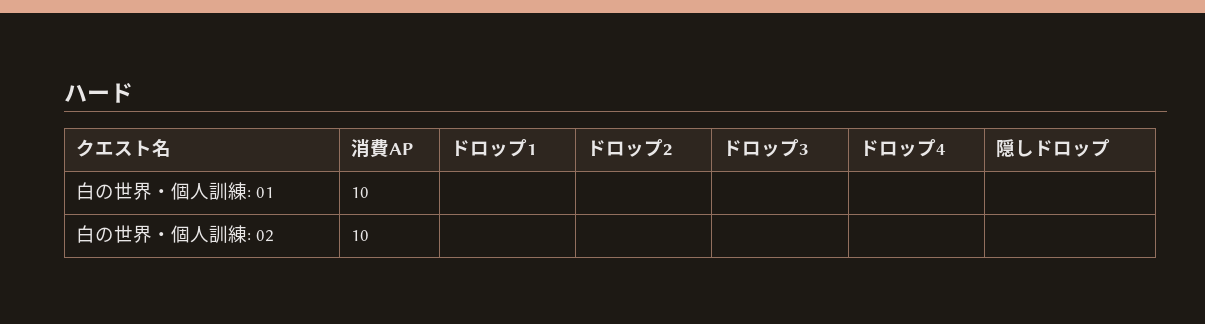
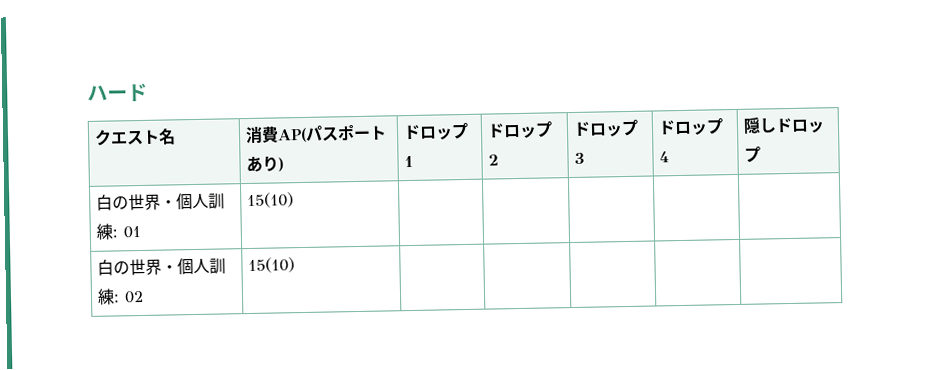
- クエスト名 | 消費AP | ドロップ1 | ドロップ2 | ドロップ3 | ドロップ4 | 隠しドロップ
+ クエスト名 | 消費AP(パスポートあり) | ドロップ1 | ドロップ2 | ドロップ3 | ドロップ4 | 隠しドロップ
- 白の世界・個人訓練: 01 | 10 | | | | |
+ 白の世界・個人訓練: 01 | 15(10) | | | | |
- 白の世界・個人訓練: 02 | 10 | | | | |
+ 白の世界・個人訓練: 02 | 15(10) | | | | |

